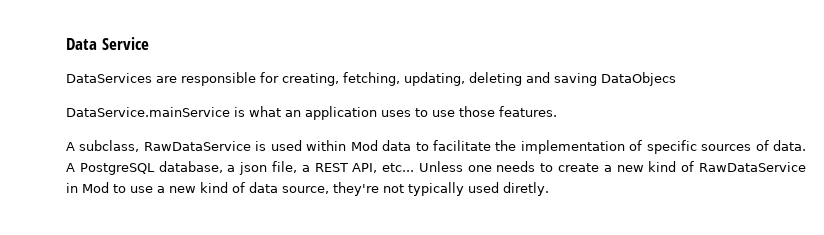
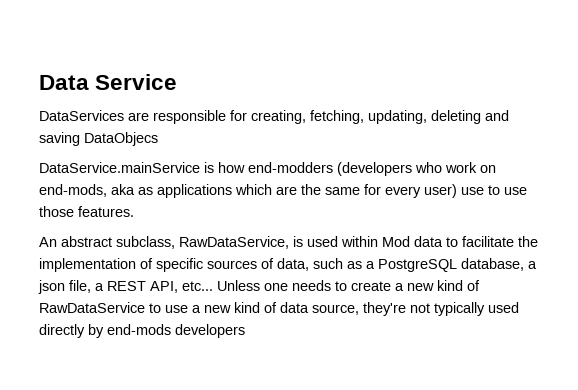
- DataService.mainService is what an application uses to use those features.
+ DataService.mainService is how end-modders (developers who work on end-mods, aka as applications which are the same for every user) use to use those features.
- A subclass, RawDataService is used within Mod data to facilitate the implementation of specific sources of data. A PostgreSQL database, a json file, a REST API, etc...
+ An abstract subclass, RawDataService, is used within Mod data to facilitate the implementation of specific sources of data, such as a PostgreSQL database, a json file, a REST API, etc...
- Unless one needs to create a new kind of RawDataService in Mod to use a new kind of data source, they're not typically used diretly.
+ Unless one needs to create a new kind of RawDataService to use a new kind of data source, they're not typically used directly by end-mods developers

